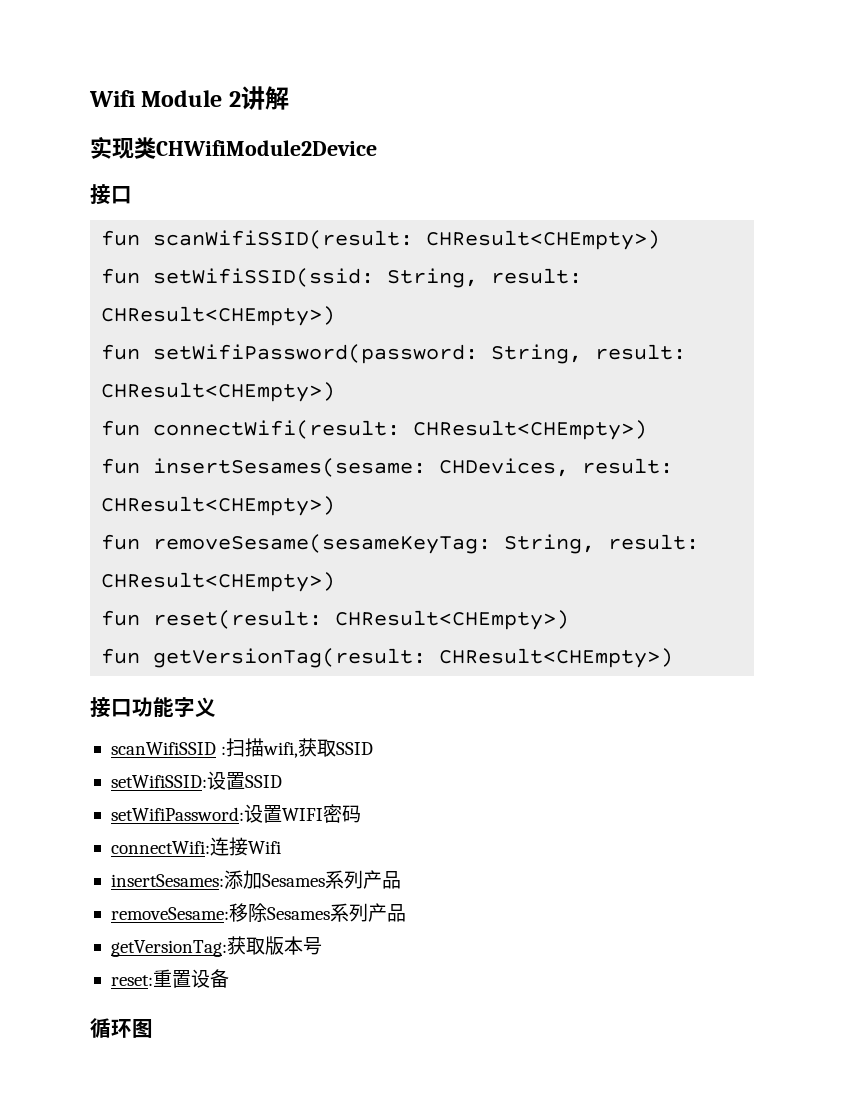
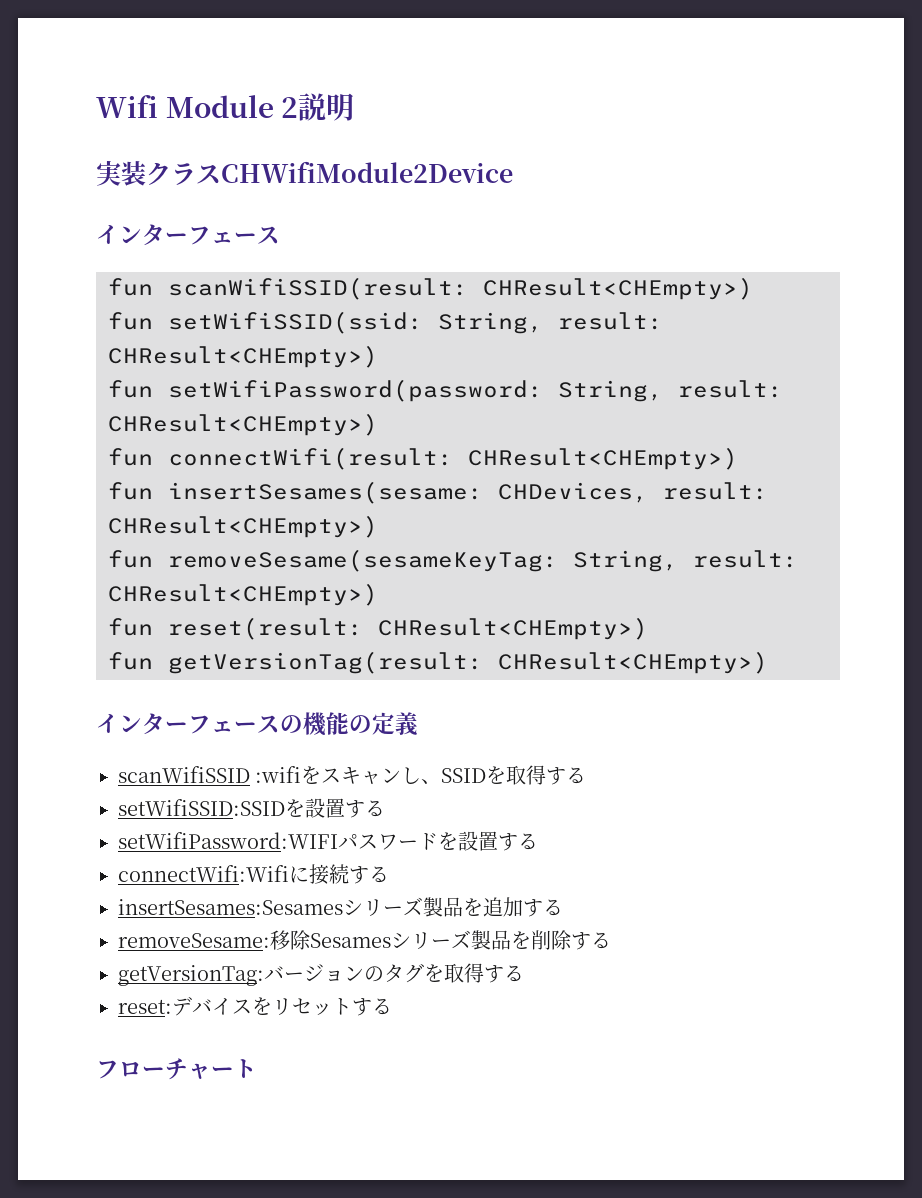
- Wifi Module 2讲解
- 实现类CHWifiModule2Device
- 接口
+ Wifi Module 2説明
+ 実装クラスCHWifiModule2Device
+ インターフェース
- 接口功能字义
- scanWifiSSID :扫描wifi,获取SSID
- setWifiSSID:设置SSID
- setWifiPassword:设置WIFI密码
- connectWifi:连接Wifi
- insertSesames:添加Sesames系列产品
- removeSesame:移除Sesames系列产品
- getVersionTag:获取版本号
- reset:重置设备
- 循环图
+ インターフェースの機能の定義
+ scanWifiSSID :wifiをスキャンし、SSIDを取得する
+ setWifiSSID:SSIDを設置する
+ setWifiPassword:WIFIパスワードを設置する
+ connectWifi:Wifiに接続する
+ insertSesames:Sesamesシリーズ製品を追加する
+ removeSesame:移除Sesamesシリーズ製品を削除する
+ getVersionTag:バージョンのタグを取得する
+ reset:デバイスをリセットする
+ フローチャート

